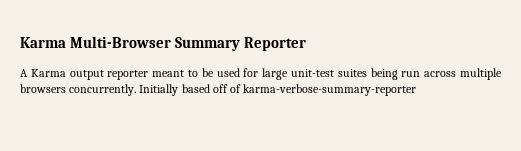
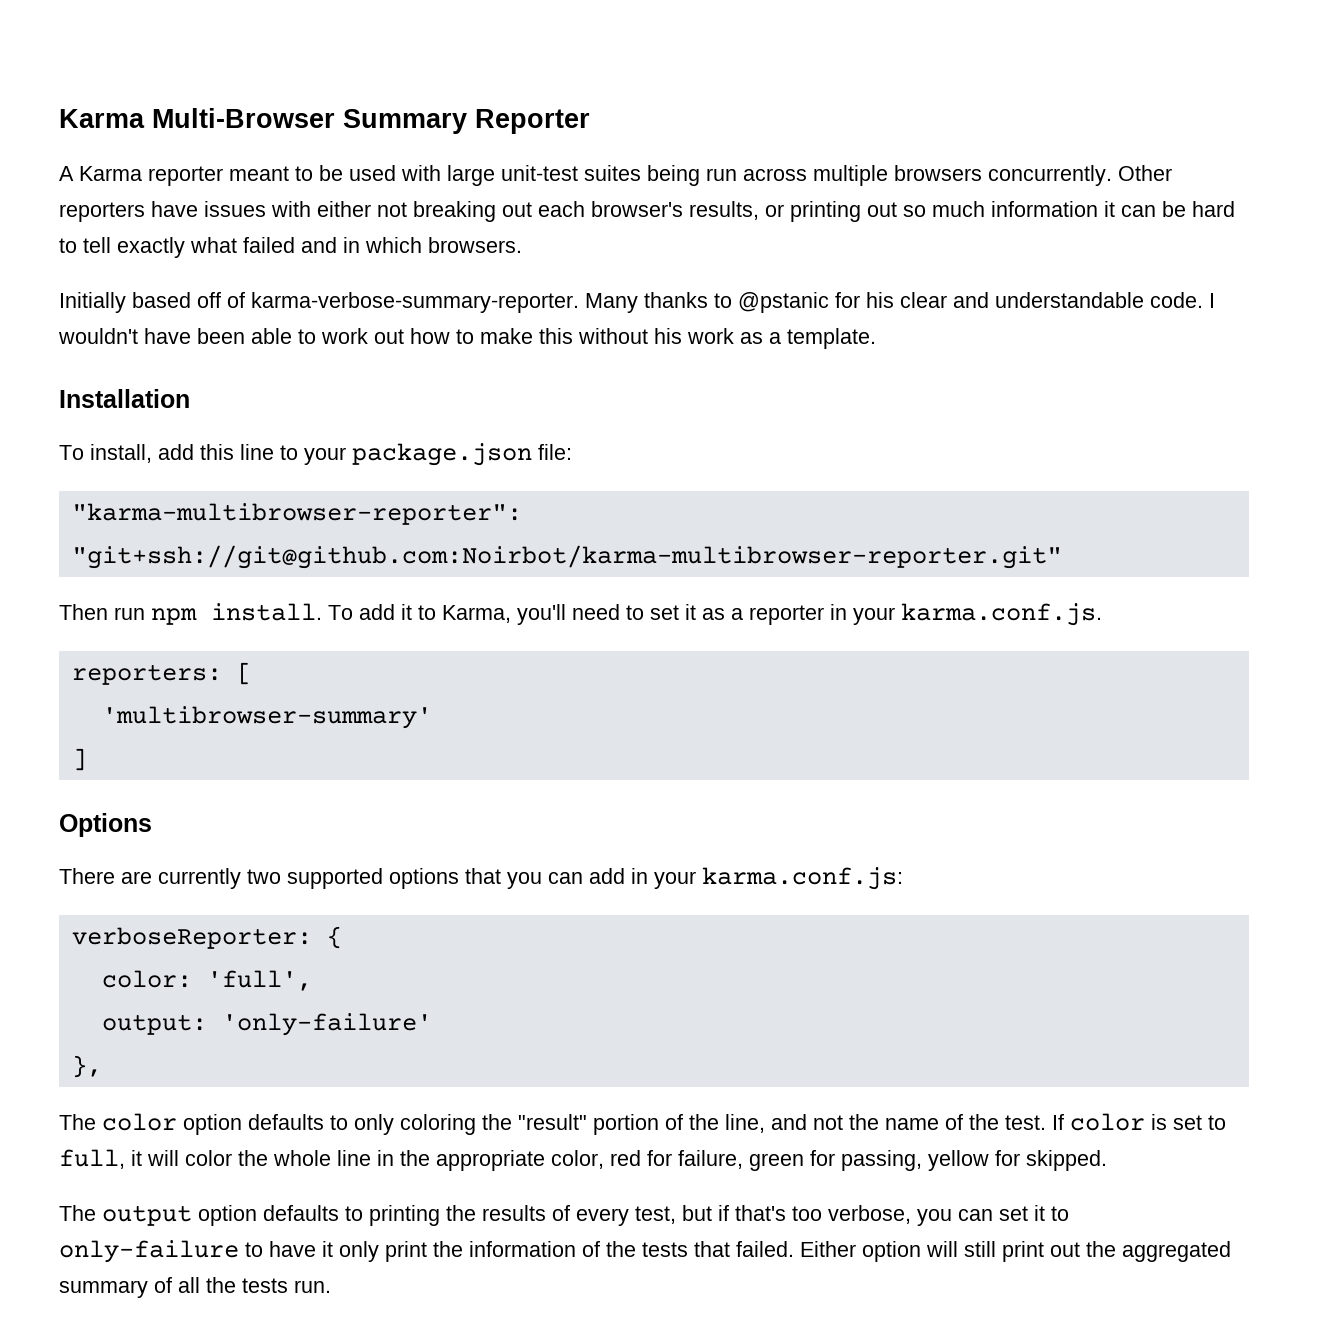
- A Karma output reporter meant to be used for large unit-test suites being run across multiple browsers concurrently.
+ A Karma reporter meant to be used with large unit-test suites being run across multiple browsers concurrently.
- Initially based off of karma-verbose-summary-reporter
+ Other reporters have issues with either not breaking out each browser's results, or printing out so much information it can be hard to tell exactly what failed and in which browsers.
+ Initially based off of karma-verbose-summary-reporter. Many thanks to @pstanic for his clear and understandable code. I wouldn't have been able to work out how to make this without his work as a template.
+ Installation
+ To install, add this line to your package.json file:
+ "karma-multibrowser-reporter": "git+ssh://git@github.com:Noirbot/karma-multibrowser-reporter.git"
+ Then run npm install. To add it to Karma, you'll need to set it as a reporter in your karma.conf.js.
+ reporters: [
+ 'multibrowser-summary'
+ ]
+ Options
+ There are currently two supported options that you can add in your karma.conf.js:
+ verboseReporter: {
+ color: 'full',
+ output: 'only-failure'
+ },
+ The color option defaults to only coloring the "result" portion of the line, and not the name of the test. If color is set to full, it will color the whole line in the appropriate color, red for failure, green for passing, yellow for skipped.
+ The output option defaults to printing the results of every test, but if that's too verbose, you can set it to only-failure to have it only print the information of the tests that failed. Either option will still print out the aggregated summary of all the tests run.

